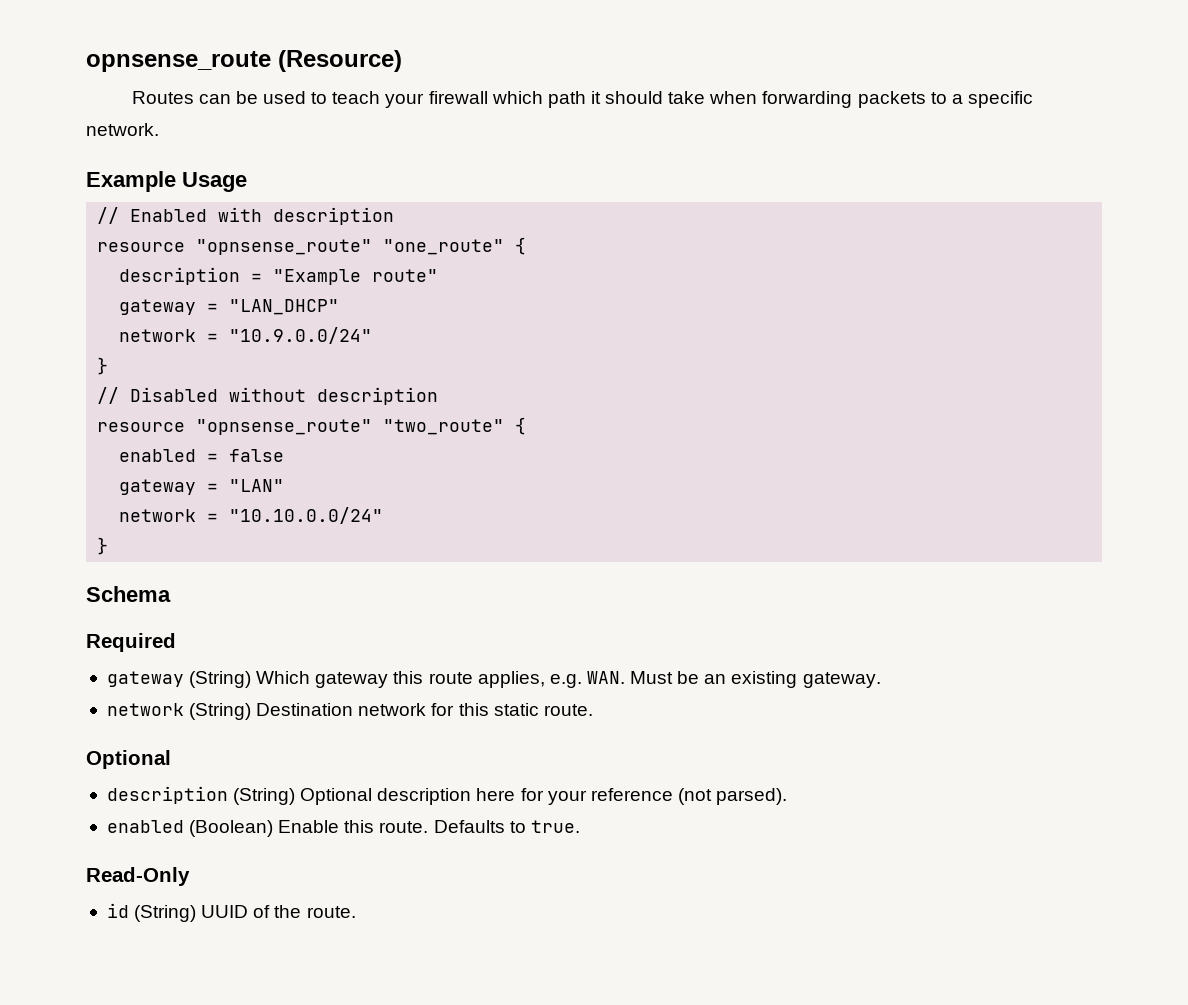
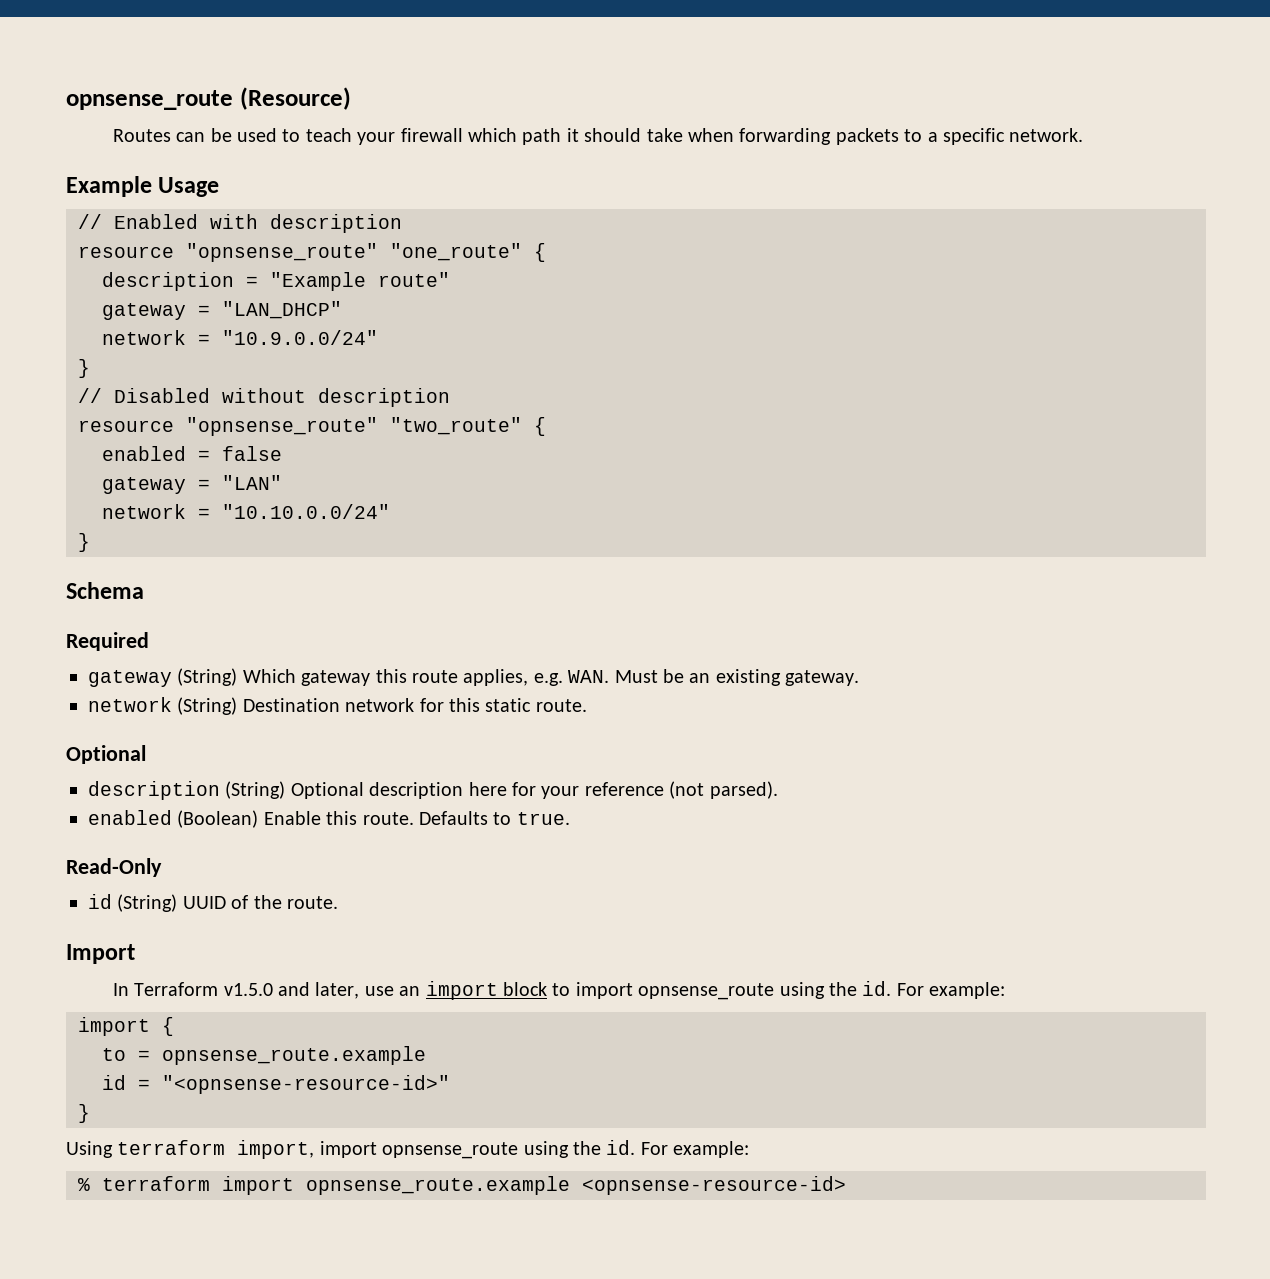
+ Import
+ In Terraform v1.5.0 and later, use an import block to import opnsense_route using the id. For example:
+ import {
+ to = opnsense_route.example
+ id = "<opnsense-resource-id>"
+ }
+ Using terraform import, import opnsense_route using the id. For example:
+ % terraform import opnsense_route.example <opnsense-resource-id>

